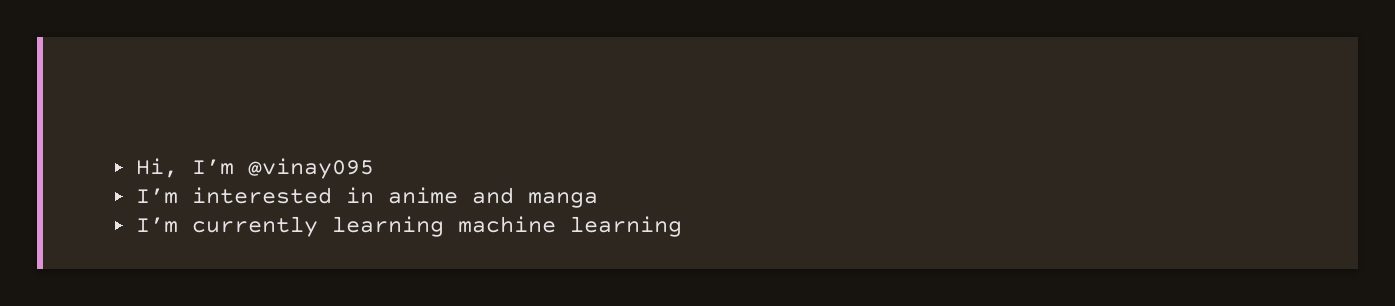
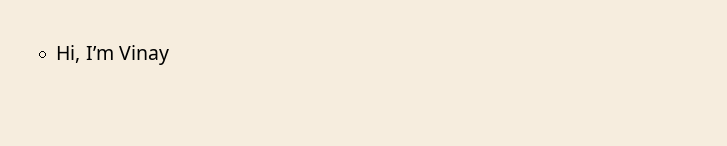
- Hi, I’m @vinay095
- I’m interested in anime and manga
- I’m currently learning machine learning
+ Hi, I’m Vinay

